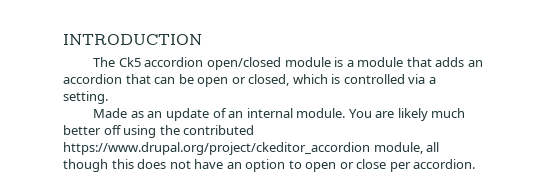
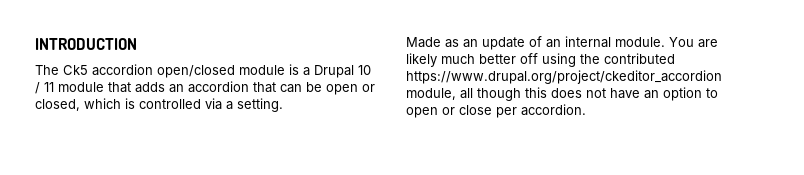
- The Ck5 accordion open/closed module is a module that adds an accordion that can be open or closed, which is controlled via a setting.
+ The Ck5 accordion open/closed module is a Drupal 10 / 11 module that adds an accordion that can be open or closed, which is controlled via a setting.

